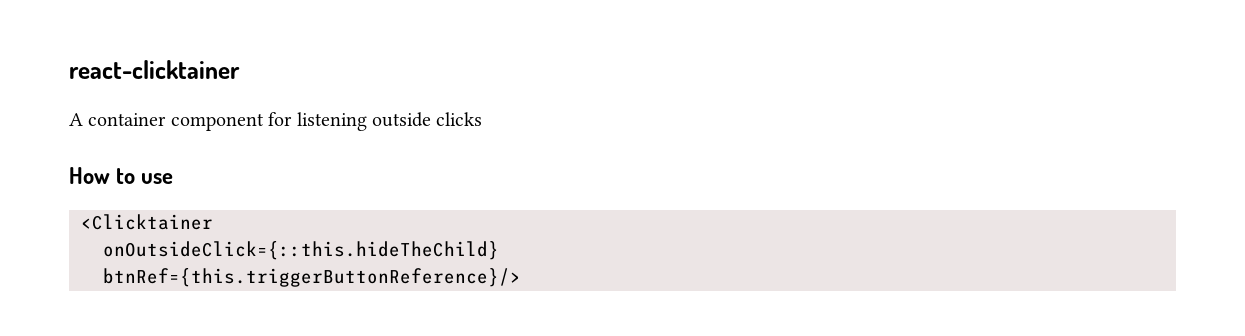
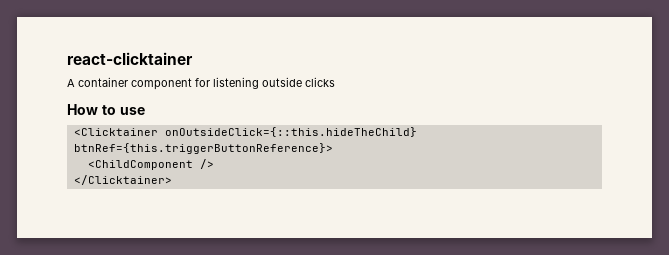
- <Clicktainer
- onOutsideClick={::this.hideTheChild}
- btnRef={this.triggerButtonReference}/>
+ <Clicktainer onOutsideClick={::this.hideTheChild} btnRef={this.triggerButtonReference}>
+ <ChildComponent />
+ </Clicktainer>

